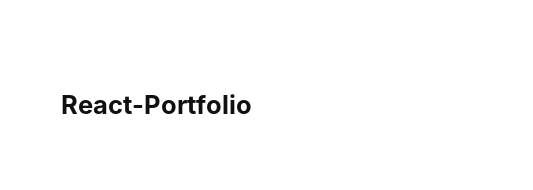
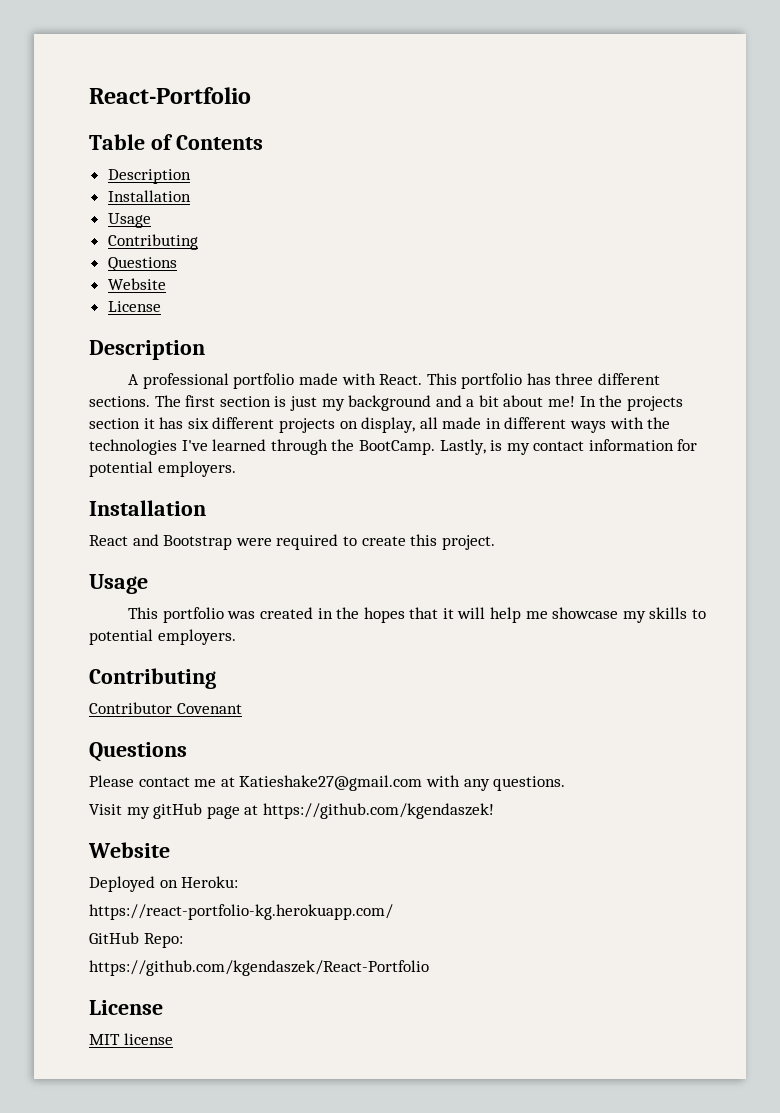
+ Table of Contents
+ Description
+ Installation
+ Usage
+ Contributing
+ Questions
+ Website
+ License
+ Description
+ A professional portfolio made with React. This portfolio has three different sections. The first section is just my background and a bit about me! In the projects section it has six different projects on display, all made in different ways with the technologies I've learned through the BootCamp. Lastly, is my contact information for potential employers.
+ Installation
+ React and Bootstrap were required to create this project.
+ Usage
+ This portfolio was created in the hopes that it will help me showcase my skills to potential employers.
+ Contributing
+ Contributor Covenant
+ Questions
+ Please contact me at Katieshake27@gmail.com with any questions.
+ Visit my gitHub page at https://github.com/kgendaszek!
+ Website
+ Deployed on Heroku:
+ https://react-portfolio-kg.herokuapp.com/
+ GitHub Repo:
+ https://github.com/kgendaszek/React-Portfolio
+ License
+ MIT license

